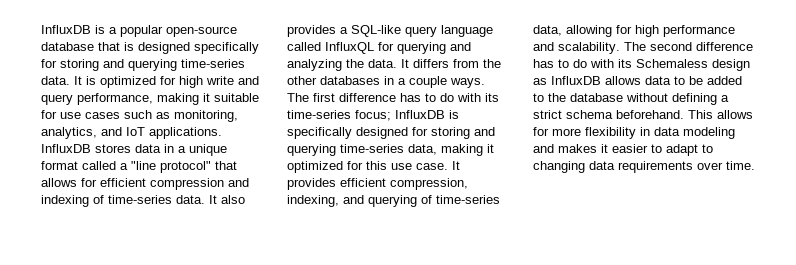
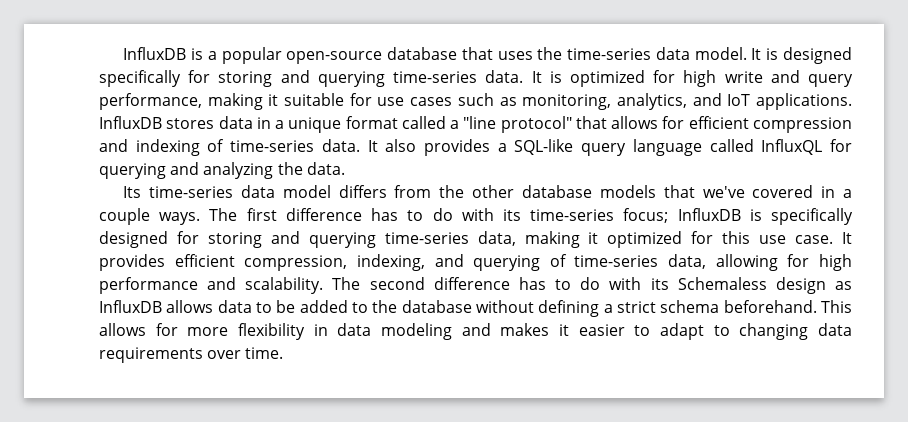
- InfluxDB is a popular open-source database that is designed specifically for storing and querying time-series data.
+ InfluxDB is a popular open-source database that uses the time-series data model. It is designed specifically for storing and querying time-series data.
- It also provides a SQL-like query language called InfluxQL for querying and analyzing the data. It differs from the other databases in a couple ways.
+ It also provides a SQL-like query language called InfluxQL for querying and analyzing the data.
+ Its time-series data model differs from the other database models that we've covered in a couple ways.

